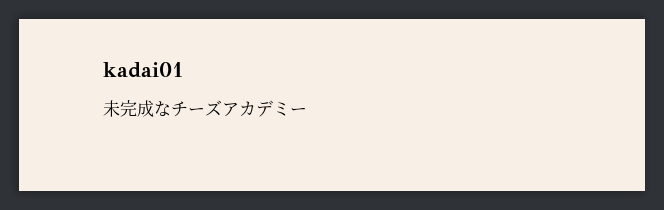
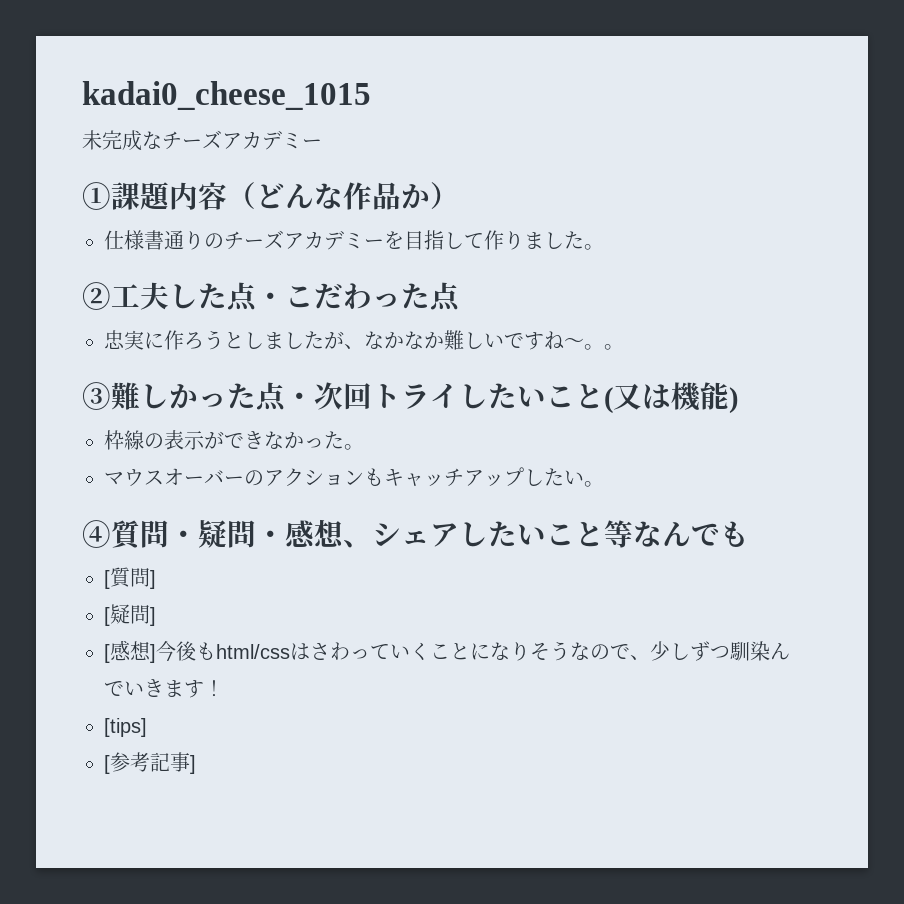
- kadai01
+ kadai0_cheese_1015
+ ①課題内容（どんな作品か）
+ 仕様書通りのチーズアカデミーを目指して作りました。
+ ②工夫した点・こだわった点
+ 忠実に作ろうとしましたが、なかなか難しいですね〜。。
+ ③難しかった点・次回トライしたいこと(又は機能)
+ 枠線の表示ができなかった。
+ マウスオーバーのアクションもキャッチアップしたい。
+ ④質問・疑問・感想、シェアしたいこと等なんでも
+ [質問]
+ [疑問]
+ [感想]今後もhtml/cssはさわっていくことになりそうなので、少しずつ馴染んでいきます！
+ [tips]
+ [参考記事]

